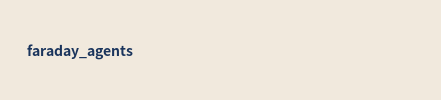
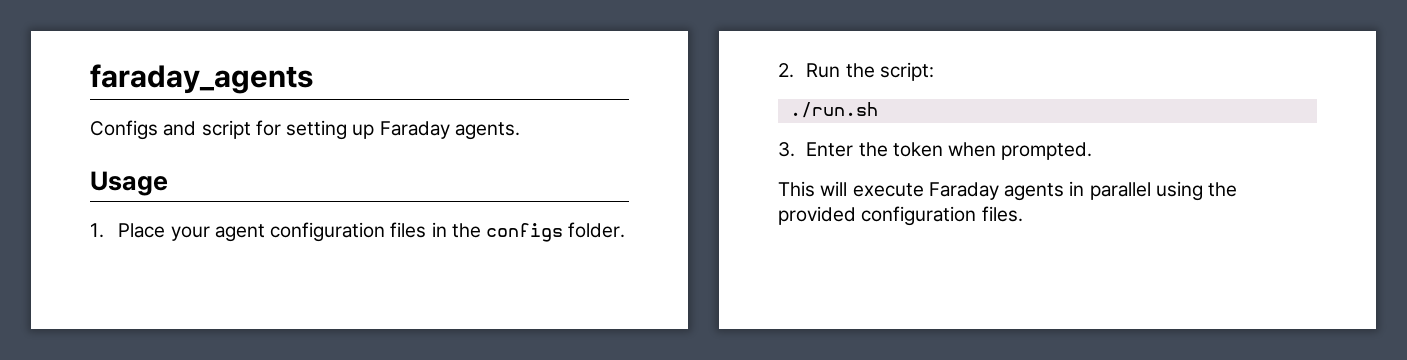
+ Configs and script for setting up Faraday agents.
+ Usage
+ 1. Place your agent configuration files in the configs folder.
+ 2. Run the script:
+ ./run.sh
+ 3. Enter the token when prompted.
+ This will execute Faraday agents in parallel using the provided configuration files.

